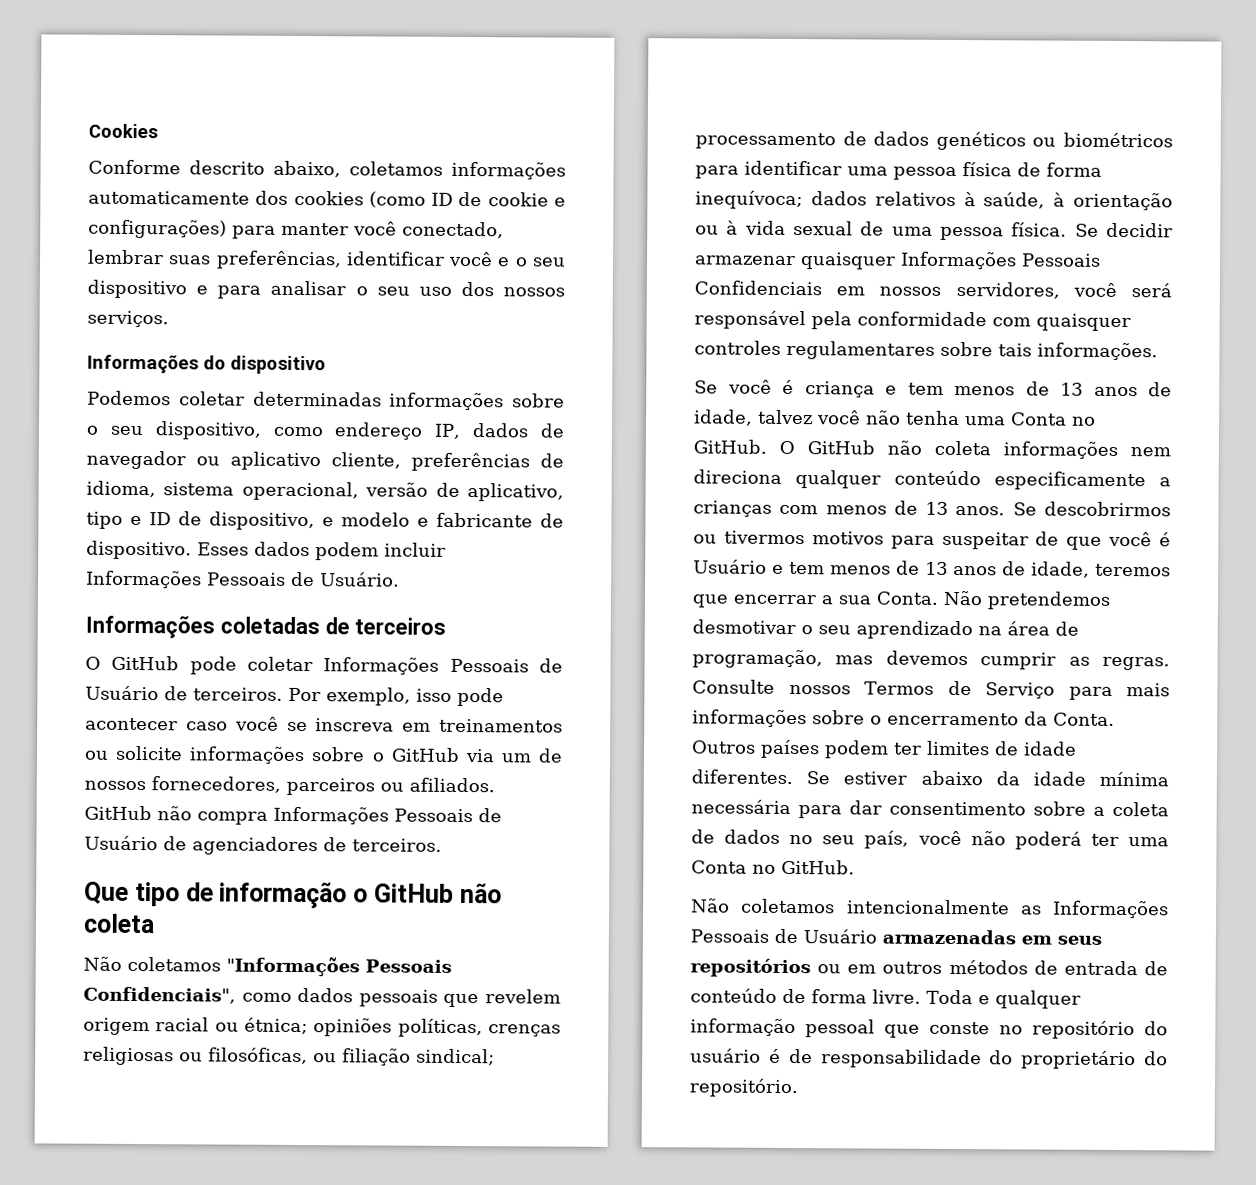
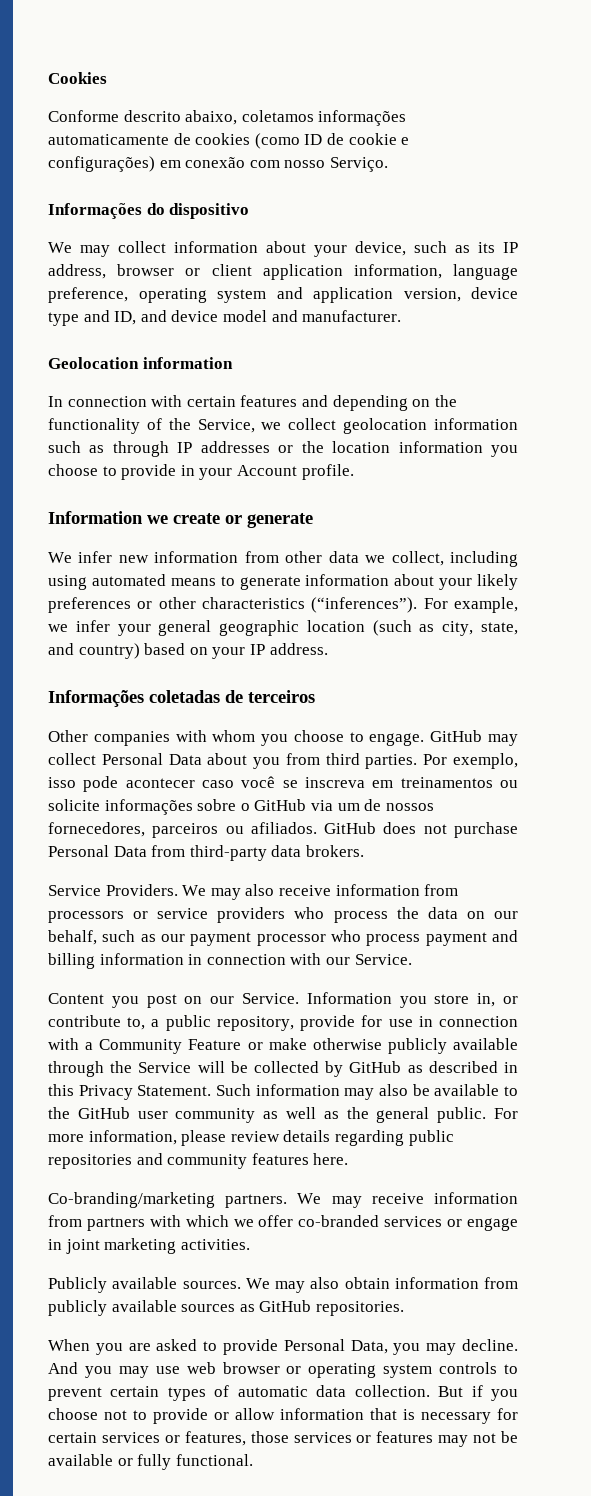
- Conforme descrito abaixo, coletamos informações automaticamente dos cookies (como ID de cookie e configurações) para manter você conectado, lembrar suas preferências, identificar você e o seu dispositivo e para analisar o seu uso dos nossos serviços.
+ Conforme descrito abaixo, coletamos informações automaticamente de cookies (como ID de cookie e configurações) em conexão com nosso Serviço.
  Informações do dispositivo
- Podemos coletar determinadas informações sobre o seu dispositivo, como endereço IP, dados de navegador ou aplicativo cliente, preferências de idioma, sistema operacional, versão de aplicativo, tipo e ID de dispositivo, e modelo e fabricante de dispositivo. Esses dados podem incluir Informações Pessoais de Usuário.
+ We may collect information about your device, such as its IP address, browser or client application information, language preference, operating system and application version, device type and ID, and device model and manufacturer.
+ Geolocation information
+ In connection with certain features and depending on the functionality of the Service, we collect geolocation information such as through IP addresses or the location information you choose to provide in your Account profile.
+ Information we create or generate
+ We infer new information from other data we collect, including using automated means to generate information about your likely preferences or other characteristics (“inferences”). For example, we infer your general geographic location (such as city, state, and country) based on your IP address.
  Informações coletadas de terceiros
- O GitHub pode coletar Informações Pessoais de Usuário de terceiros.
+ Other companies with whom you choose to engage. GitHub may collect Personal Data about you from third parties.
- GitHub não compra Informações Pessoais de Usuário de agenciadores de terceiros.
- Que tipo de informação o GitHub não coleta
- Não coletamos "Informações Pessoais Confidenciais", como dados pessoais que revelem origem racial ou étnica; opiniões políticas, crenças religiosas ou filosóficas, ou filiação sindical; processamento de dados genéticos ou biométricos para identificar uma pessoa física de forma inequívoca; dados relativos à saúde, à orientação ou à vida sexual de uma pessoa física. Se decidir armazenar quaisquer Informações Pessoais Confidenciais em nossos servidores, você será responsável pela conformidade com quaisquer controles regulamentares sobre tais informações.
- Se você é criança e tem menos de 13 anos de idade, talvez você não tenha uma Conta no GitHub. O GitHub não coleta informações nem direciona qualquer conteúdo especificamente a crianças com menos de 13 anos. Se descobrirmos ou tivermos motivos para suspeitar de que você é Usuário e tem menos de 13 anos de idade, teremos que encerrar a sua Conta. Não pretendemos desmotivar o seu aprendizado na área de programação, mas devemos cumprir as regras. Consulte nossos Termos de Serviço para mais informações sobre o encerramento da Conta. Outros países podem ter limites de idade diferentes. Se estiver abaixo da idade mínima necessária para dar consentimento sobre a coleta de dados no seu país, você não poderá ter uma Conta no GitHub.
- Não coletamos intencionalmente as Informações Pessoais de Usuário armazenadas em seus repositórios ou em outros métodos de entrada de conteúdo de forma livre. Toda e qualquer informação pessoal que conste no repositório do usuário é de responsabilidade do proprietário do repositório.
+ GitHub does not purchase Personal Data from third-party data brokers.
+ Service Providers. We may also receive information from processors or service providers who process the data on our behalf, such as our payment processor who process payment and billing information in connection with our Service.
+ Content you post on our Service. Information you store in, or contribute to, a public repository, provide for use in connection with a Community Feature or make otherwise publicly available through the Service will be collected by GitHub as described in this Privacy Statement. Such information may also be available to the GitHub user community as well as the general public. For more information, please review details regarding public repositories and community features here.
+ Co-branding/marketing partners. We may receive information from partners with which we offer co-branded services or engage in joint marketing activities.
+ Publicly available sources. We may also obtain information from publicly available sources as GitHub repositories.
+ When you are asked to provide Personal Data, you may decline. And you may use web browser or operating system controls to prevent certain types of automatic data collection. But if you choose not to provide or allow information that is necessary for certain services or features, those services or features may not be available or fully functional.

